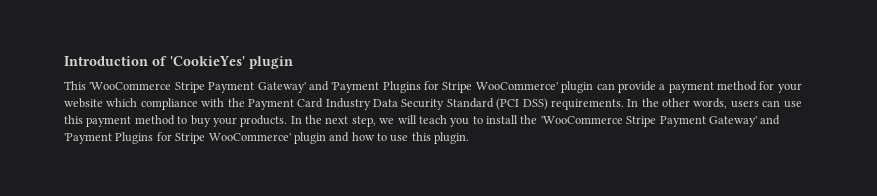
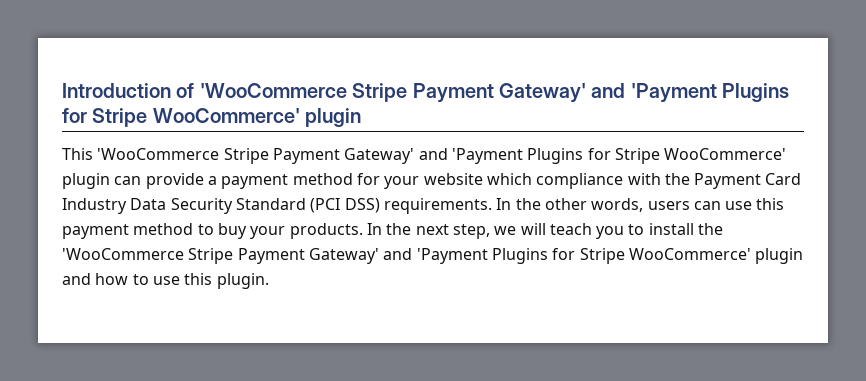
- Introduction of 'CookieYes' plugin
+ Introduction of 'WooCommerce Stripe Payment Gateway' and 'Payment Plugins for Stripe WooCommerce' plugin

